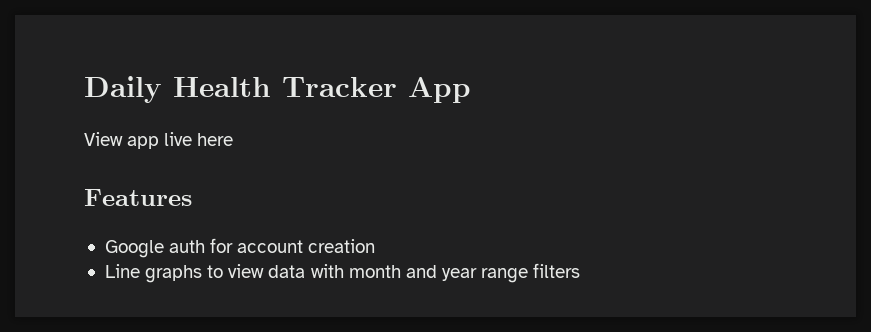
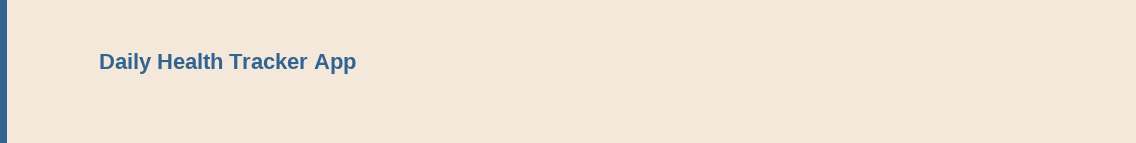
- View app live here
- Features
- Google auth for account creation
- Line graphs to view data with month and year range filters

